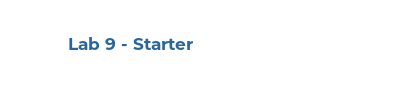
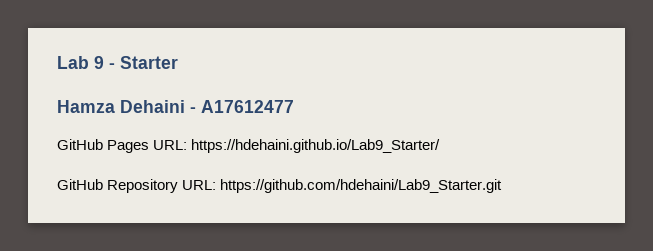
+ Hamza Dehaini - A17612477
+ GitHub Pages URL: https://hdehaini.github.io/Lab9_Starter/
+ GitHub Repository URL: https://github.com/hdehaini/Lab9_Starter.git

